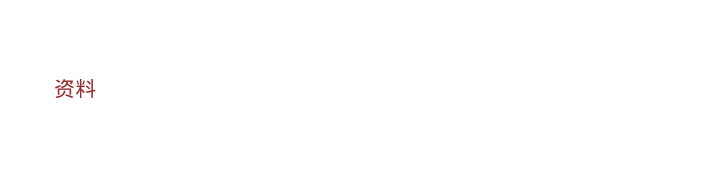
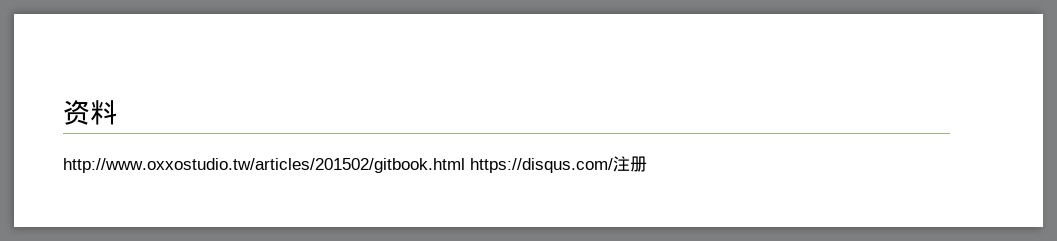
+ http://www.oxxostudio.tw/articles/201502/gitbook.html https://disqus.com/注册

